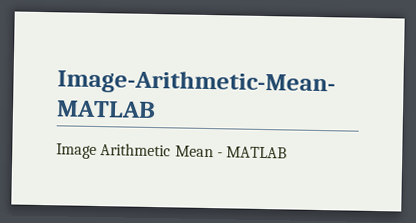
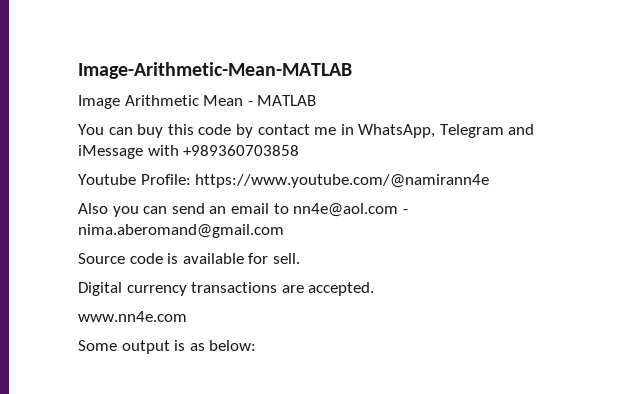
+ You can buy this code by contact me in WhatsApp, Telegram and iMessage with +989360703858
+ Youtube Profile: https://www.youtube.com/@namirann4e
+ Also you can send an email to nn4e@aol.com - nima.aberomand@gmail.com
+ Source code is available for sell.
+ Digital currency transactions are accepted.
+ www.nn4e.com
+ Some output is as below:

